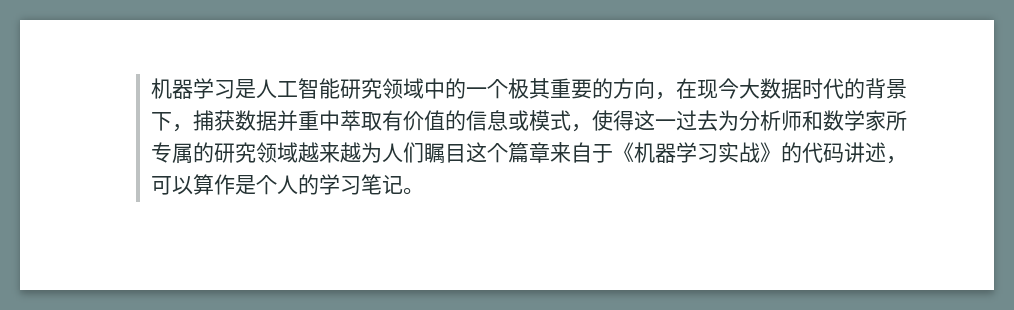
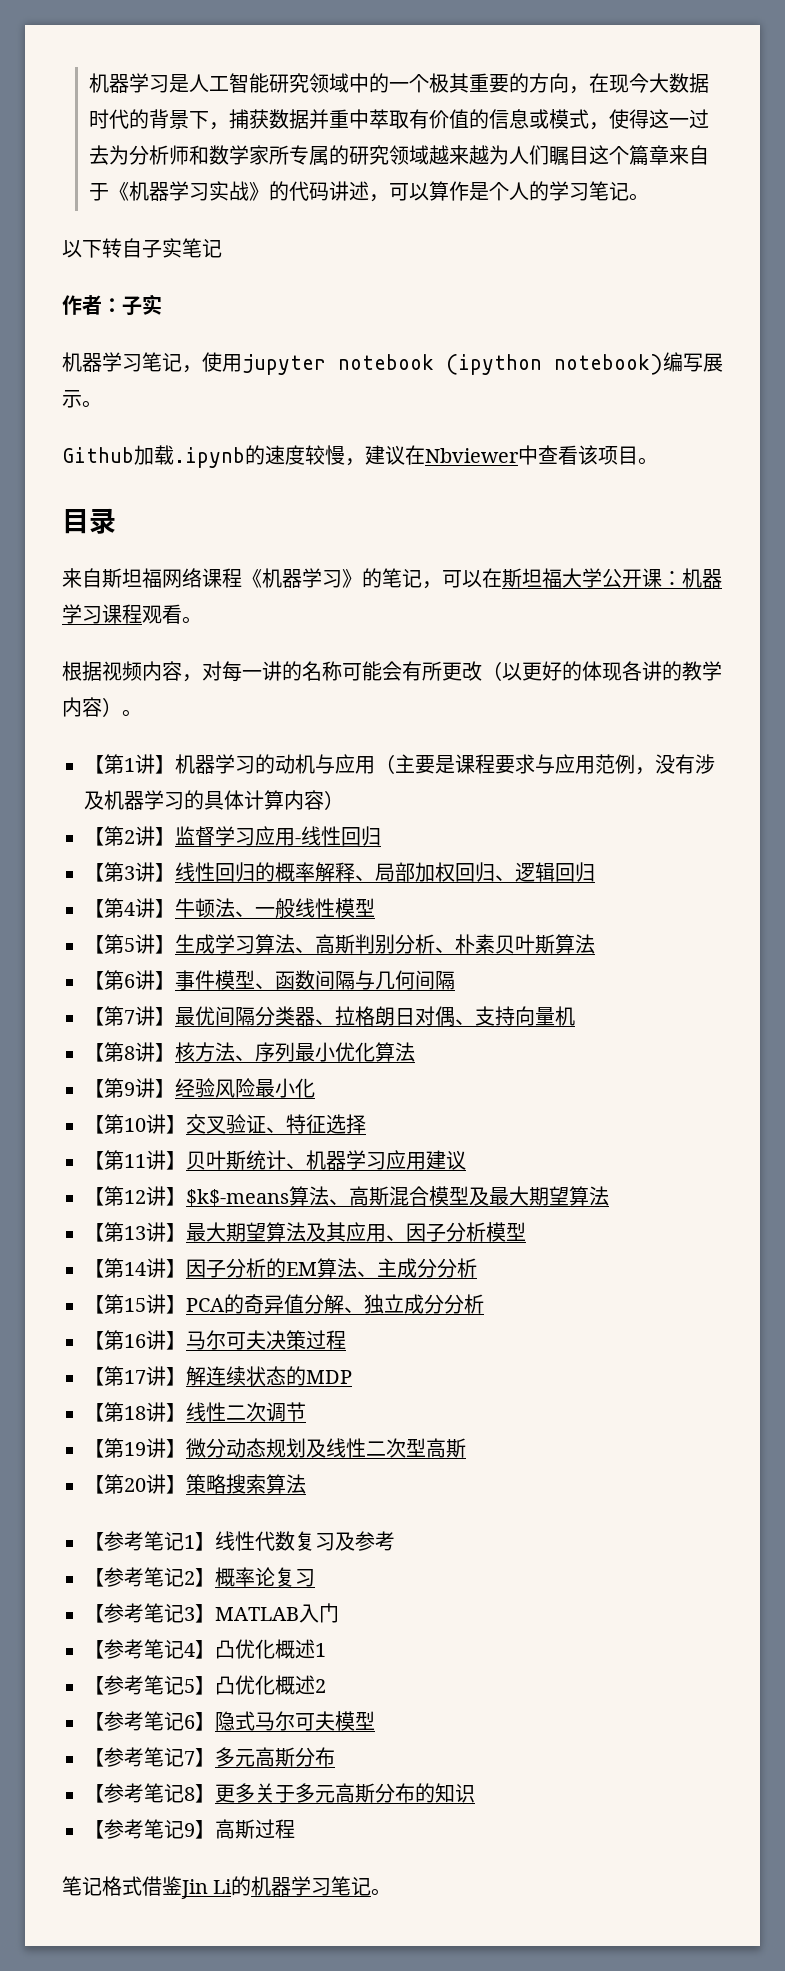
+ 以下转自子实笔记
+ 作者：子实
+ 机器学习笔记，使用jupyter notebook (ipython notebook)编写展示。
+ Github加载.ipynb的速度较慢，建议在Nbviewer中查看该项目。
+ 目录
+ 来自斯坦福网络课程《机器学习》的笔记，可以在斯坦福大学公开课：机器学习课程观看。
+ 根据视频内容，对每一讲的名称可能会有所更改（以更好的体现各讲的教学内容）。
+ 【第1讲】机器学习的动机与应用（主要是课程要求与应用范例，没有涉及机器学习的具体计算内容）
+ 【第2讲】监督学习应用-线性回归
+ 【第3讲】线性回归的概率解释、局部加权回归、逻辑回归
+ 【第4讲】牛顿法、一般线性模型
+ 【第5讲】生成学习算法、高斯判别分析、朴素贝叶斯算法
+ 【第6讲】事件模型、函数间隔与几何间隔
+ 【第7讲】最优间隔分类器、拉格朗日对偶、支持向量机
+ 【第8讲】核方法、序列最小优化算法
+ 【第9讲】经验风险最小化
+ 【第10讲】交叉验证、特征选择
+ 【第11讲】贝叶斯统计、机器学习应用建议
+ 【第12讲】$k$-means算法、高斯混合模型及最大期望算法
+ 【第13讲】最大期望算法及其应用、因子分析模型
+ 【第14讲】因子分析的EM算法、主成分分析
+ 【第15讲】PCA的奇异值分解、独立成分分析
+ 【第16讲】马尔可夫决策过程
+ 【第17讲】解连续状态的MDP
+ 【第18讲】线性二次调节
+ 【第19讲】微分动态规划及线性二次型高斯
+ 【第20讲】策略搜索算法
+ 【参考笔记1】线性代数复习及参考
+ 【参考笔记2】概率论复习
+ 【参考笔记3】MATLAB入门
+ 【参考笔记4】凸优化概述1
+ 【参考笔记5】凸优化概述2
+ 【参考笔记6】隐式马尔可夫模型
+ 【参考笔记7】多元高斯分布
+ 【参考笔记8】更多关于多元高斯分布的知识
+ 【参考笔记9】高斯过程
+ 笔记格式借鉴Jin Li的机器学习笔记。

